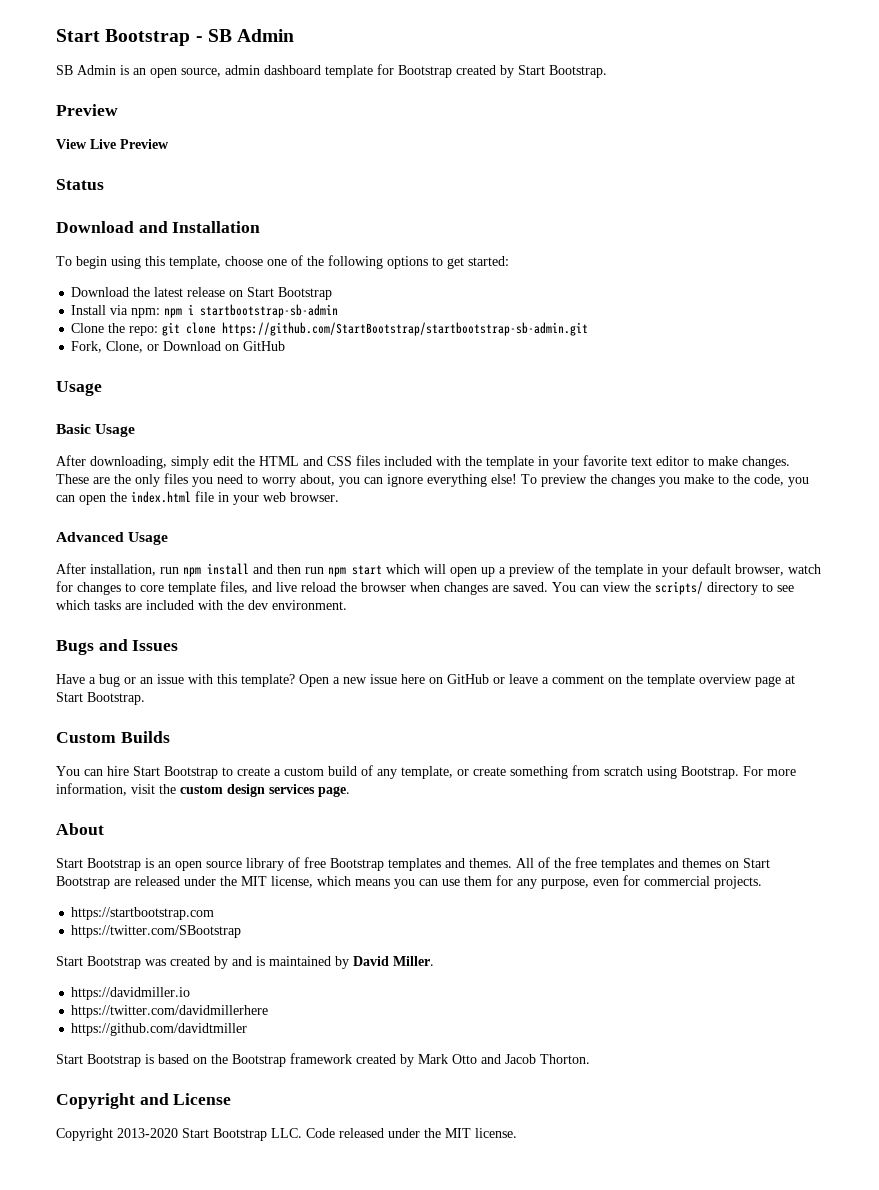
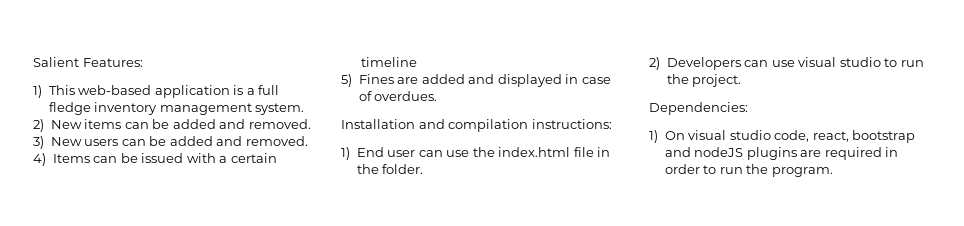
- Start Bootstrap - SB Admin
- SB Admin is an open source, admin dashboard template for Bootstrap created by Start Bootstrap.
- Preview
- View Live Preview
- Status
- Download and Installation
- To begin using this template, choose one of the following options to get started:
- Download the latest release on Start Bootstrap
- Install via npm: npm i startbootstrap-sb-admin
- Clone the repo: git clone https://github.com/StartBootstrap/startbootstrap-sb-admin.git
- Fork, Clone, or Download on GitHub
- Usage
- Basic Usage
- After downloading, simply edit the HTML and CSS files included with the template in your favorite text editor to make changes. These are the only files you need to worry about, you can ignore everything else! To preview the changes you make to the code, you can open the index.html file in your web browser.
- Advanced Usage
- After installation, run npm install and then run npm start which will open up a preview of the template in your default browser, watch for changes to core template files, and live reload the browser when changes are saved. You can view the scripts/ directory to see which tasks are included with the dev environment.
- Bugs and Issues
- Have a bug or an issue with this template? Open a new issue here on GitHub or leave a comment on the template overview page at Start Bootstrap.
- Custom Builds
- You can hire Start Bootstrap to create a custom build of any template, or create something from scratch using Bootstrap. For more information, visit the custom design services page.
- About
- Start Bootstrap is an open source library of free Bootstrap templates and themes. All of the free templates and themes on Start Bootstrap are released under the MIT license, which means you can use them for any purpose, even for commercial projects.
- https://startbootstrap.com
- https://twitter.com/SBootstrap
- Start Bootstrap was created by and is maintained by David Miller.
- https://davidmiller.io
- https://twitter.com/davidmillerhere
- https://github.com/davidtmiller
- Start Bootstrap is based on the Bootstrap framework created by Mark Otto and Jacob Thorton.
- Copyright and License
- Copyright 2013-2020 Start Bootstrap LLC. Code released under the MIT license.
+ Salient Features:
+ 1) This web-based application is a full fledge inventory management system.
+ 2) New items can be added and removed.
+ 3) New users can be added and removed.
+ 4) Items can be issued with a certain timeline
+ 5) Fines are added and displayed in case of overdues.
+ Installation and compilation instructions:
+ 1) End user can use the index.html file in the folder.
+ 2) Developers can use visual studio to run the project.
+ Dependencies:
+ 1) On visual studio code, react, bootstrap and nodeJS plugins are required in order to run the program.

